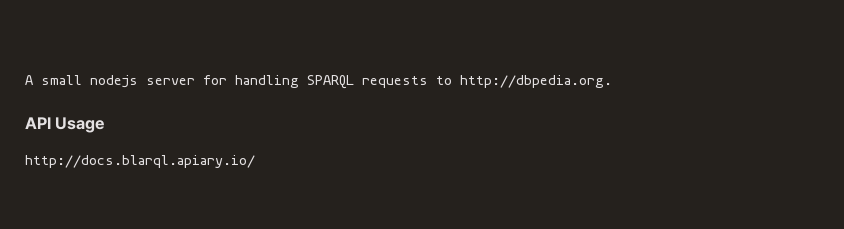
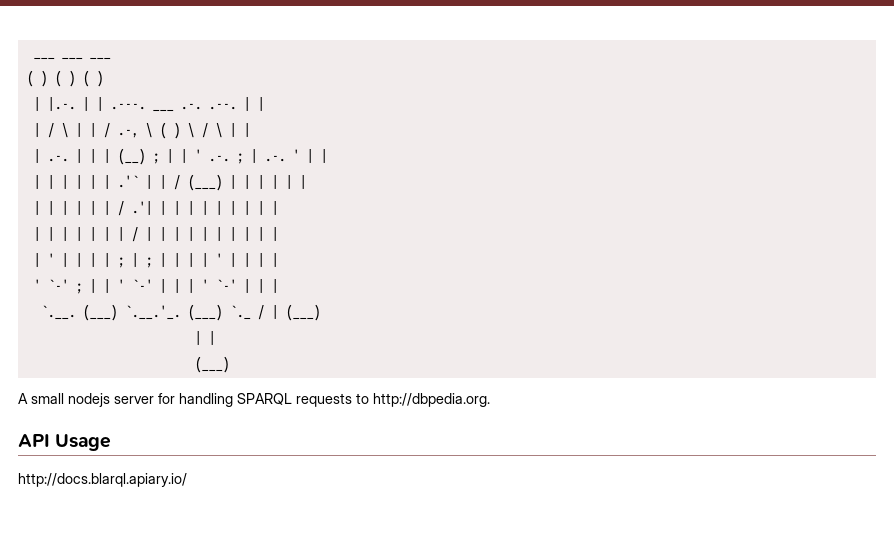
+ ___ ___ ___
+ ( ) ( ) ( )
+ | |.-. | | .---. ___ .-. .--. | |
+ | / \ | | / .-, \ ( ) \ / \ | |
+ | .-. | | | (__) ; | | ' .-. ; | .-. ' | |
+ | | | | | | .'` | | / (___) | | | | | |
+ | | | | | | / .'| | | | | | | | | |
+ | | | | | | | / | | | | | | | | | |
+ | ' | | | | ; | ; | | | | ' | | | |
+ ' `-' ; | | ' `-' | | | ' `-' | | |
+ `.__. (___) `.__.'_. (___) `._ / | (___)
+ | |
+ (___)

